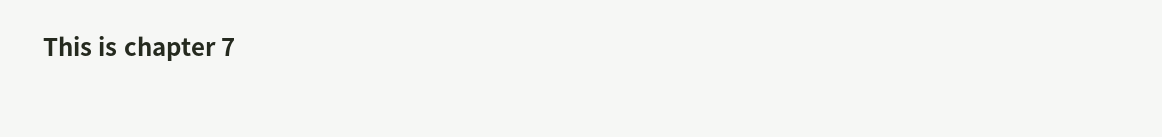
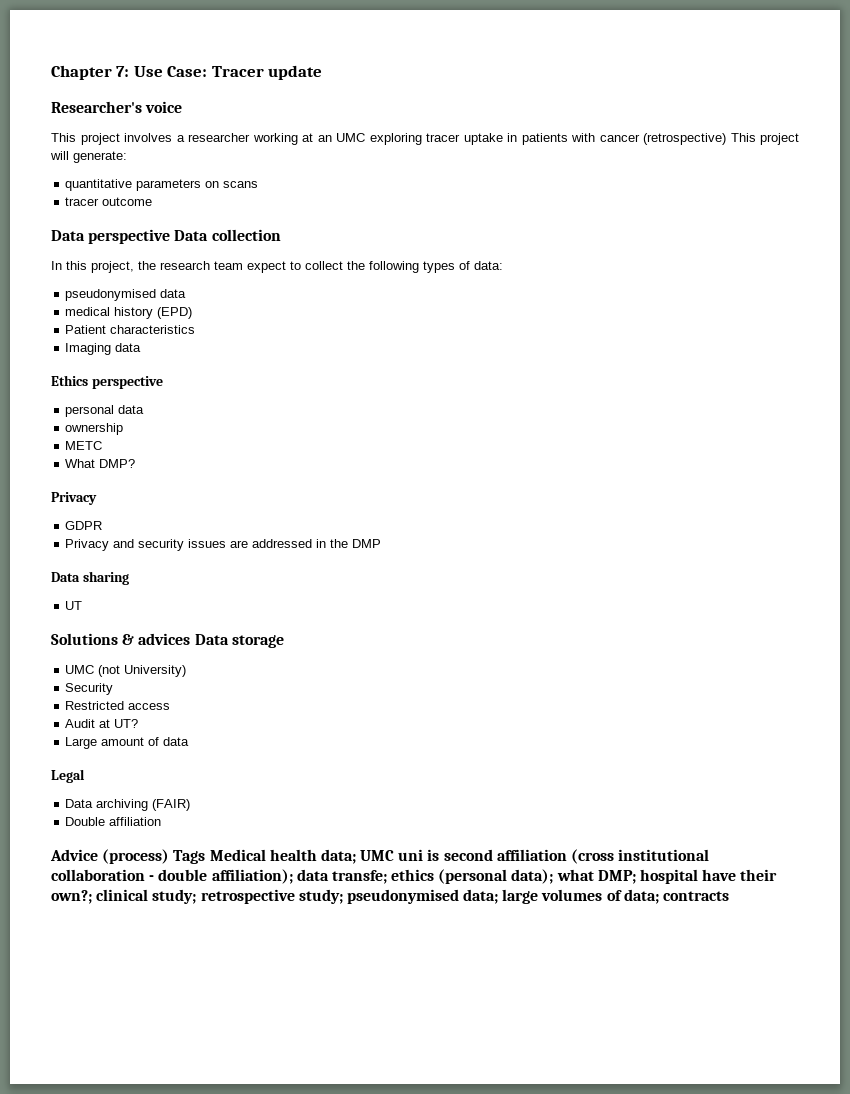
- This is chapter 7
+ Chapter 7: Use Case: Tracer update
+ Researcher's voice
+ This project involves a researcher working at an UMC exploring tracer uptake in patients with cancer (retrospective) This project will generate:
+ quantitative parameters on scans
+ tracer outcome
+ Data perspective Data collection
+ In this project, the research team expect to collect the following types of data:
+ pseudonymised data
+ medical history (EPD)
+ Patient characteristics
+ Imaging data
+ Ethics perspective
+ personal data
+ ownership
+ METC
+ What DMP?
+ Privacy
+ GDPR
+ Privacy and security issues are addressed in the DMP
+ Data sharing
+ UT
+ Solutions & advices Data storage
+ UMC (not University)
+ Security
+ Restricted access
+ Audit at UT?
+ Large amount of data
+ Legal
+ Data archiving (FAIR)
+ Double affiliation
+ Advice (process) Tags Medical health data; UMC uni is second affiliation (cross institutional collaboration - double affiliation); data transfe; ethics (personal data); what DMP; hospital have their own?; clinical study; retrospective study; pseudonymised data; large volumes of data; contracts

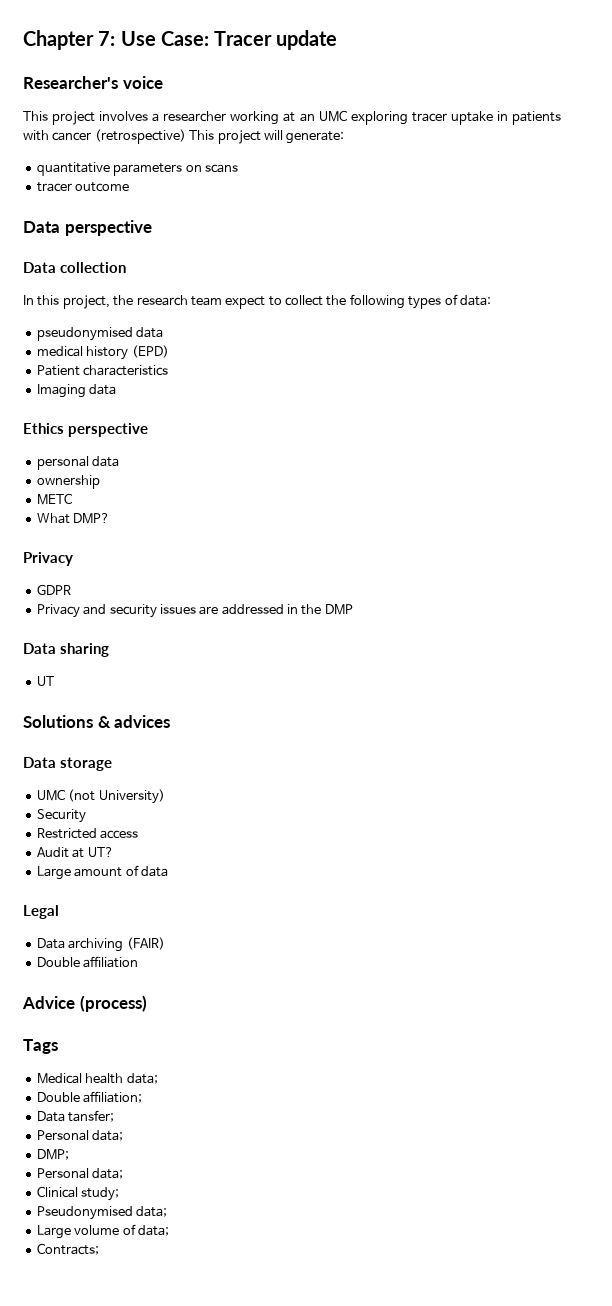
- Data perspective Data collection
+ Data perspective
+ Data collection
- Solutions & advices Data storage
+ Solutions & advices
+ Data storage
- Advice (process) Tags Medical health data; UMC uni is second affiliation (cross institutional collaboration - double affiliation); data transfe; ethics (personal data); what DMP; hospital have their own?; clinical study; retrospective study; pseudonymised data; large volumes of data; contracts
+ Advice (process)
+ Tags
+ Medical health data;
+ Double affiliation;
+ Data tansfer;
+ Personal data;
+ DMP;
+ Personal data;
+ Clinical study;
+ Pseudonymised data;
+ Large volume of data;
+ Contracts;

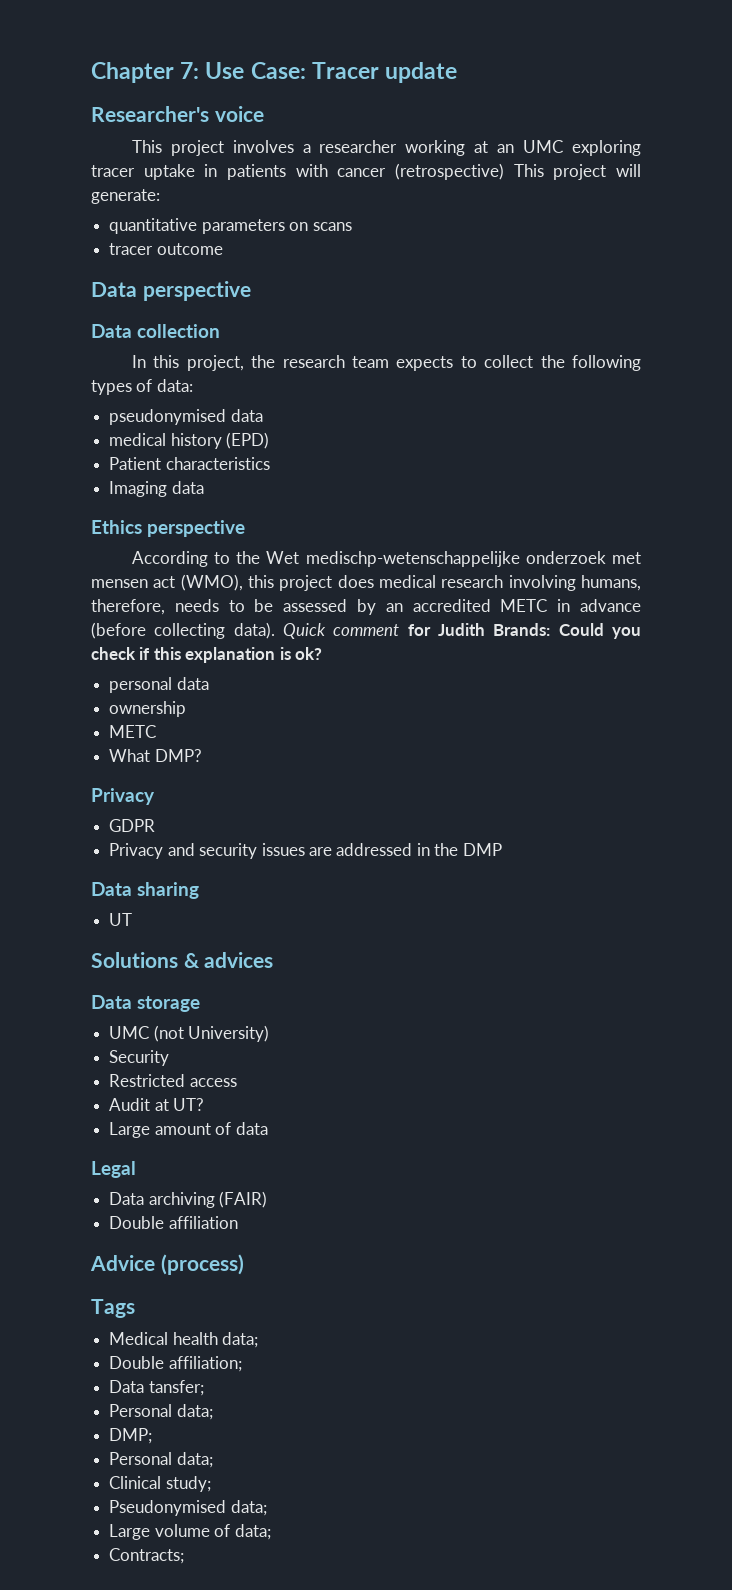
- In this project, the research team expect to collect the following types of data:
+ In this project, the research team expects to collect the following types of data:
+ According to the Wet medischp-wetenschappelijke onderzoek met mensen act (WMO), this project does medical research involving humans, therefore, needs to be assessed by an accredited METC in advance (before collecting data). Quick comment for Judith Brands: Could you check if this explanation is ok?

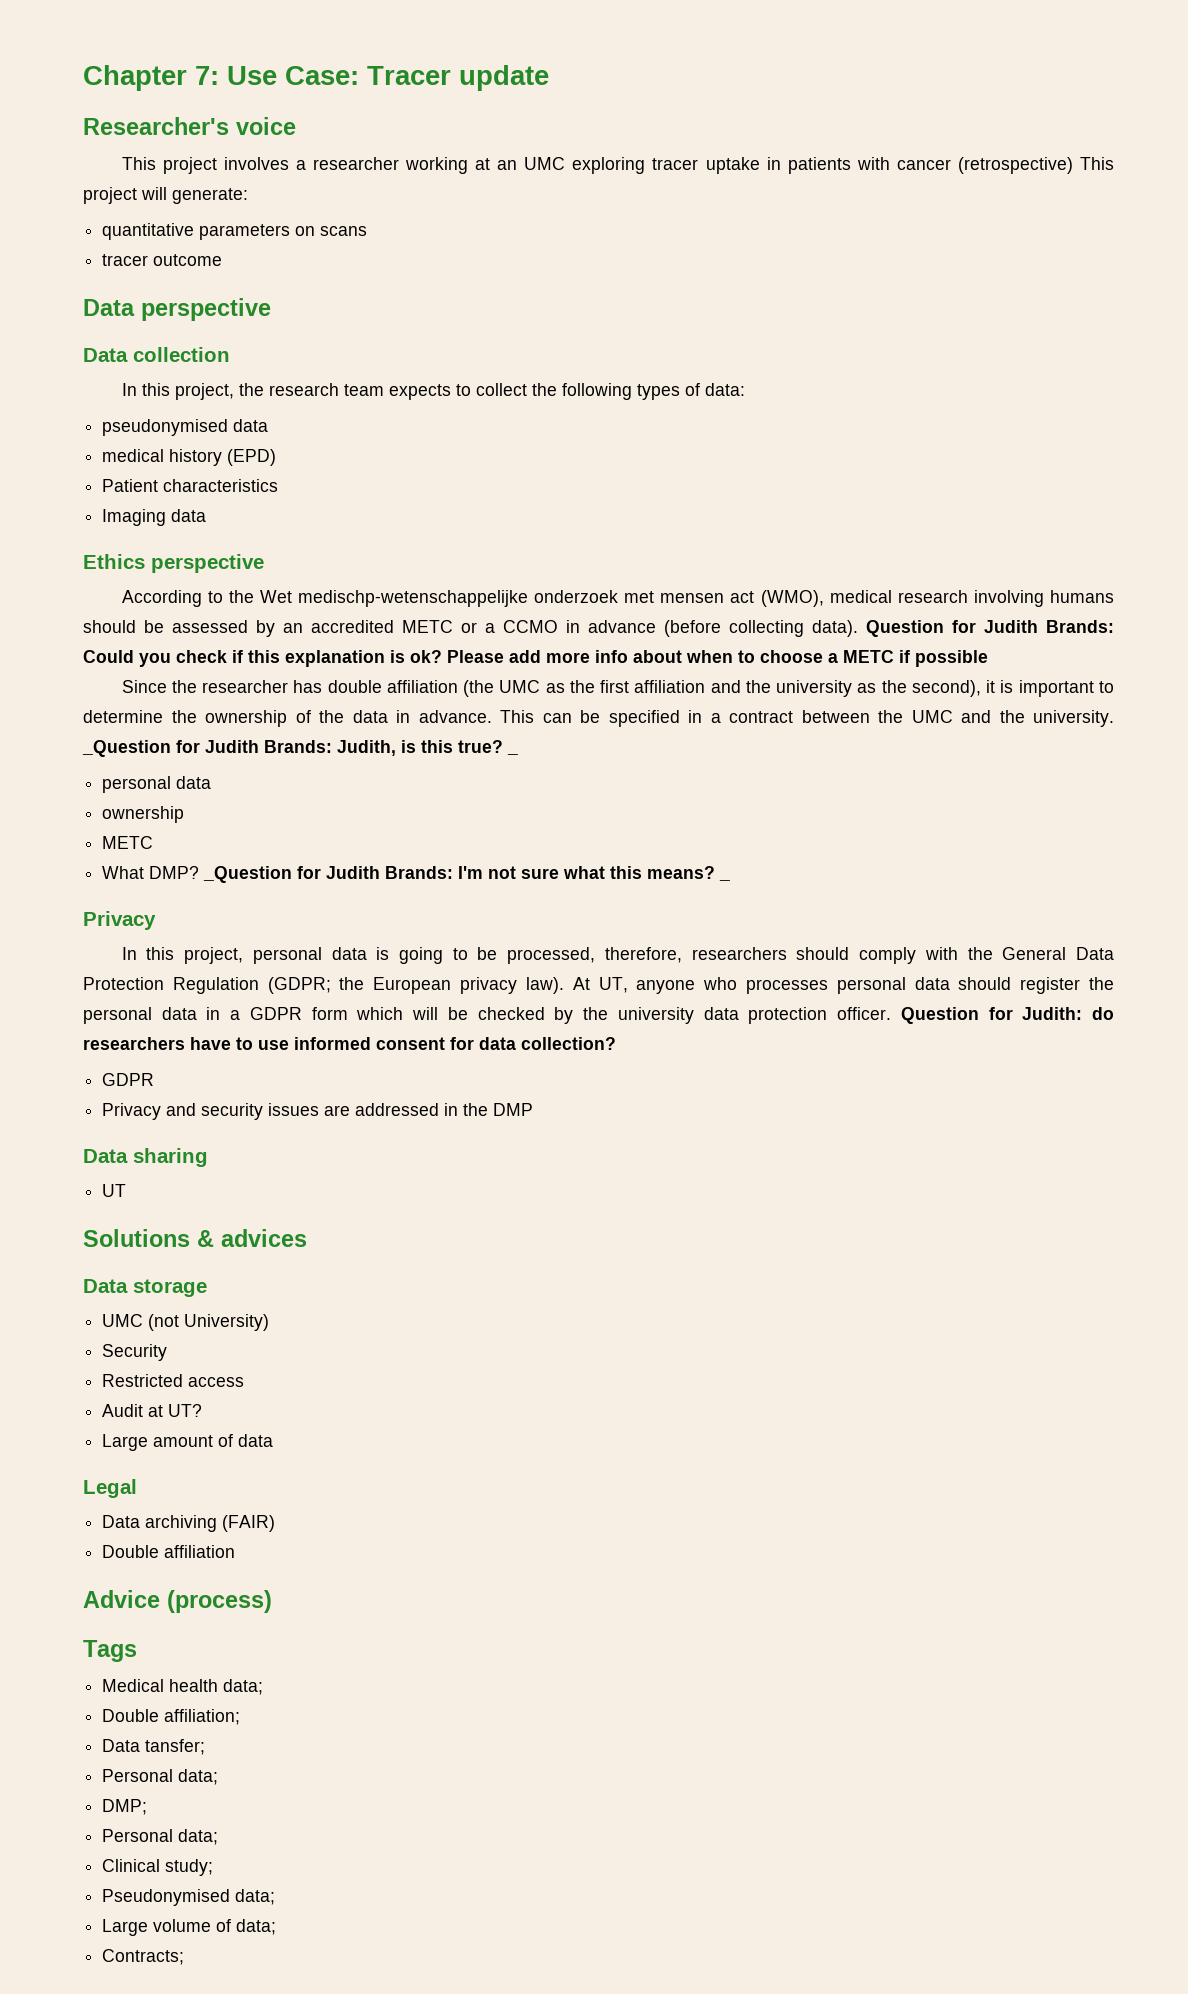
- According to the Wet medischp-wetenschappelijke onderzoek met mensen act (WMO), this project does medical research involving humans, therefore, needs to be assessed by an accredited METC in advance (before collecting data).
+ According to the Wet medischp-wetenschappelijke onderzoek met mensen act (WMO), medical research involving humans should be assessed by an accredited METC or a CCMO in advance (before collecting data).
- Quick comment for Judith Brands: Could you check if this explanation is ok?
+ Question for Judith Brands: Could you check if this explanation is ok? Please add more info about when to choose a METC if possible
+ Since the researcher has double affiliation (the UMC as the first affiliation and the university as the second), it is important to determine the ownership of the data in advance. This can be specified in a contract between the UMC and the university. _Question for Judith Brands: Judith, is this true? _
- What DMP?
+ What DMP? _Question for Judith Brands: I'm not sure what this means? _
  Privacy
+ In this project, personal data is going to be processed, therefore, researchers should comply with the General Data Protection Regulation (GDPR; the European privacy law). At UT, anyone who processes personal data should register the personal data in a GDPR form which will be checked by the university data protection officer. Question for Judith: do researchers have to use informed consent for data collection?

